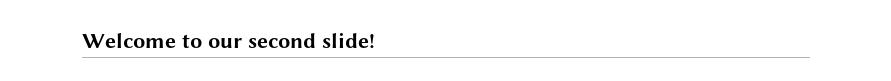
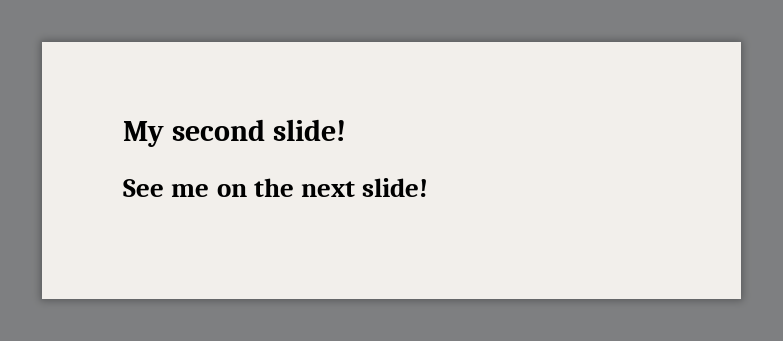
- Welcome to our second slide!
+ My second slide!
+ See me on the next slide!

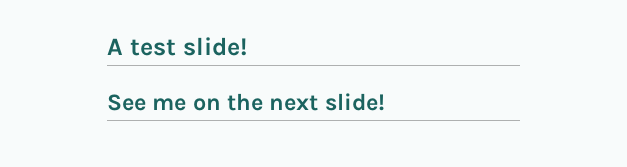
- My second slide!
+ A test slide!

